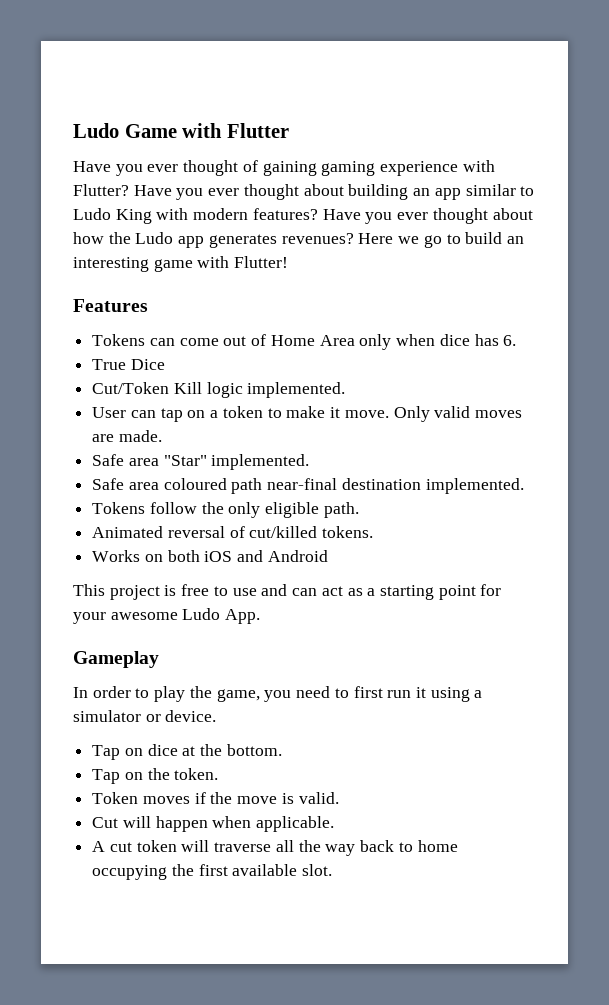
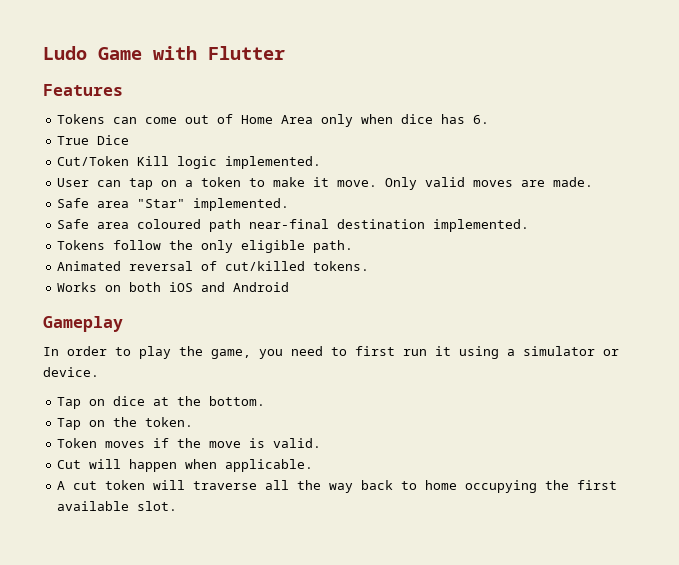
- Have you ever thought of gaining gaming experience with Flutter? Have you ever thought about building an app similar to Ludo King with modern features? Have you ever thought about how the Ludo app generates revenues? Here we go to build an interesting game with Flutter!
- This project is free to use and can act as a starting point for your awesome Ludo App.

